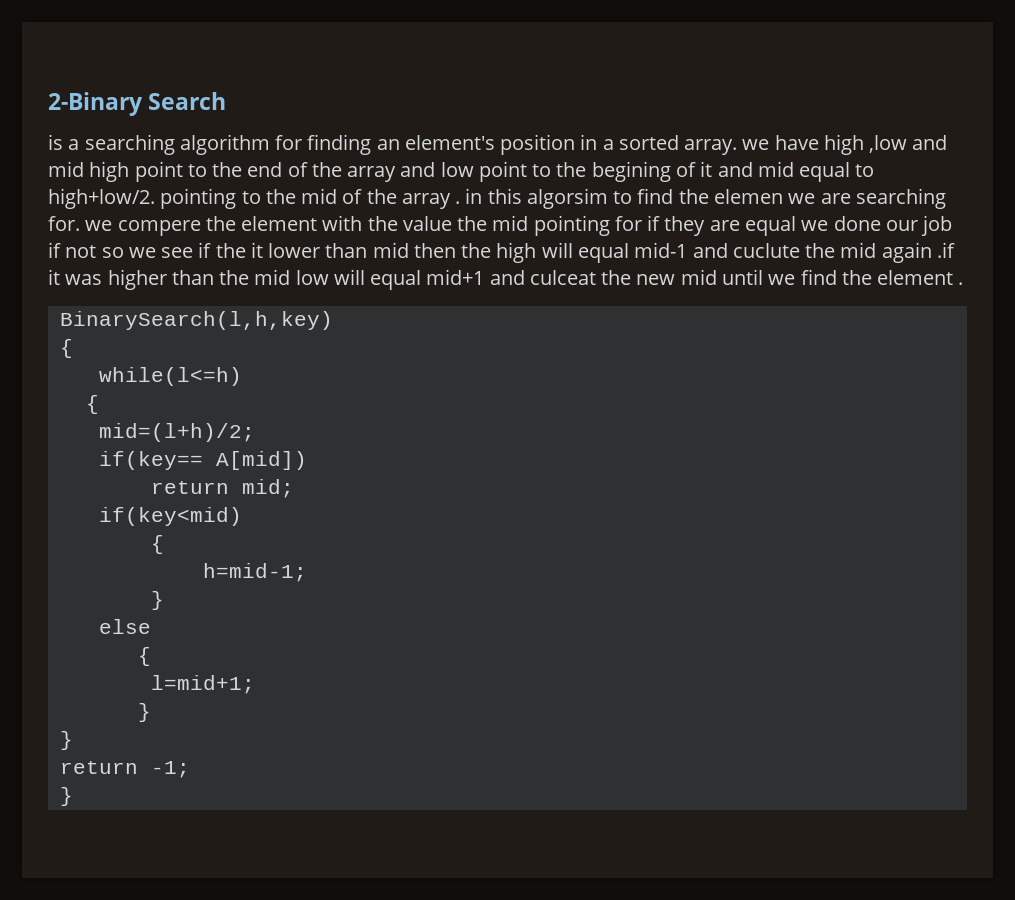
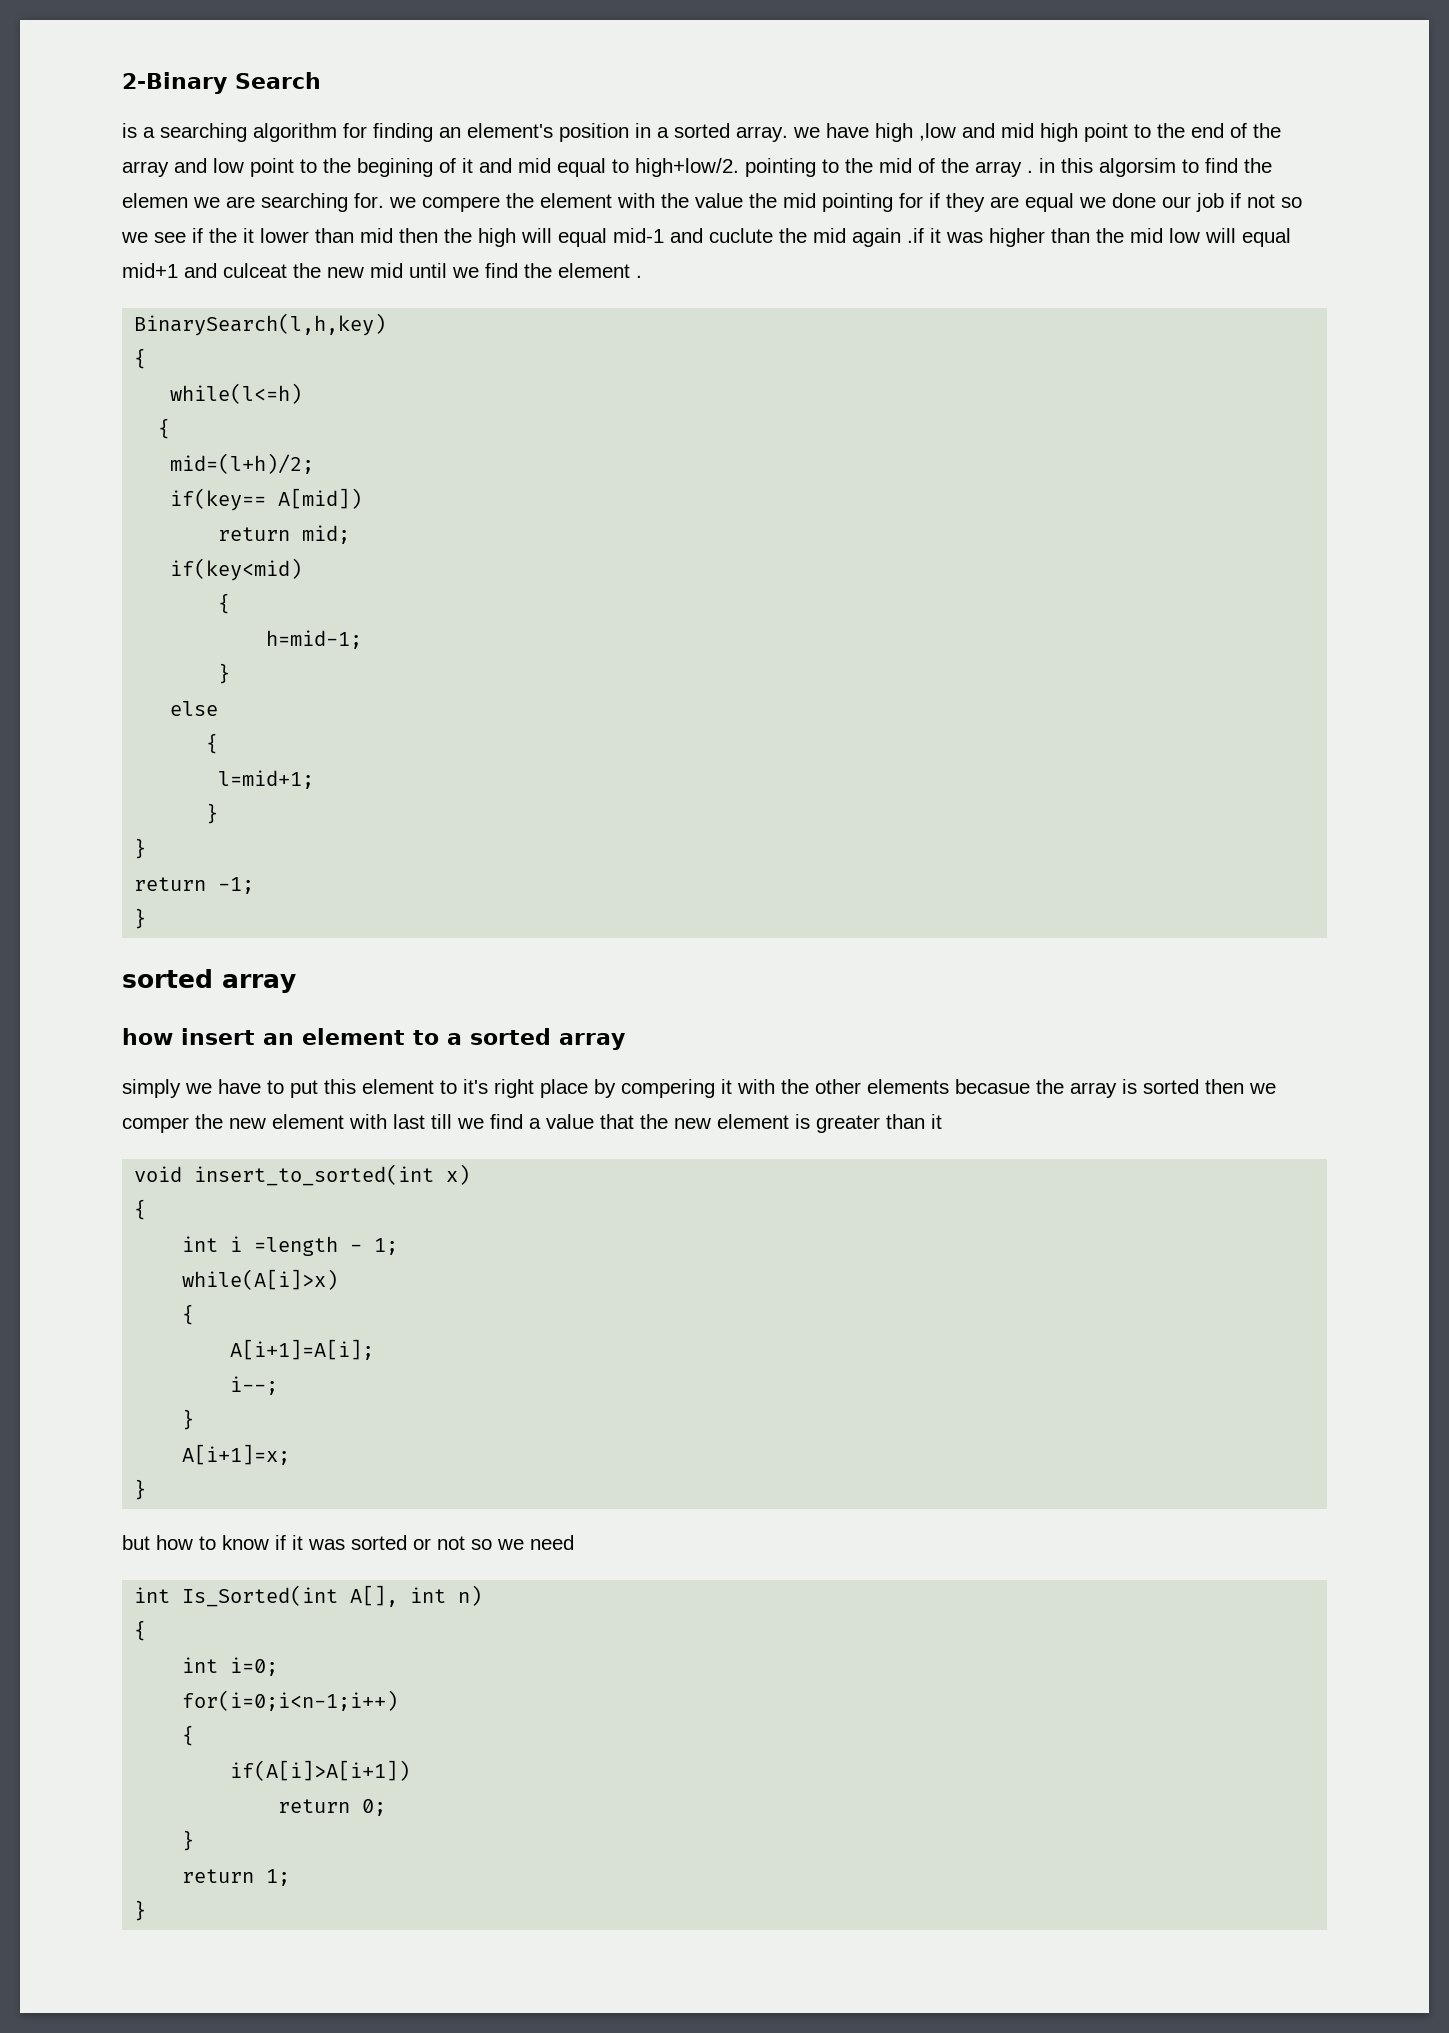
  return -1;
+ }
+ sorted array
+ how insert an element to a sorted array
+ simply we have to put this element to it's right place by compering it with the other elements becasue the array is sorted then we comper the new element with last till we find a value that the new element is greater than it
+ void insert_to_sorted(int x)
+ {
+ int i =length - 1;
+ while(A[i]>x)
+ {
+ A[i+1]=A[i];
+ i--;
+ }
+ A[i+1]=x;
+ }
+ but how to know if it was sorted or not so we need
+ int Is_Sorted(int A[], int n)
+ {
+ int i=0;
+ for(i=0;i<n-1;i++)
+ {
+ if(A[i]>A[i+1])
+ return 0;
+ }
+ return 1;

